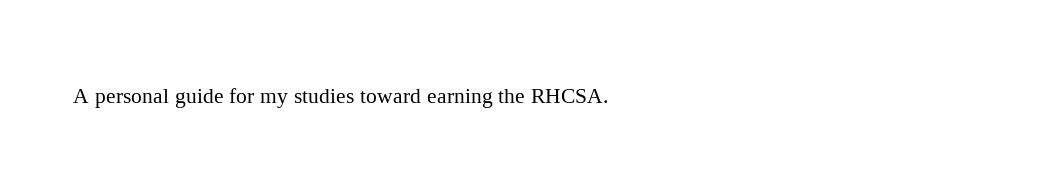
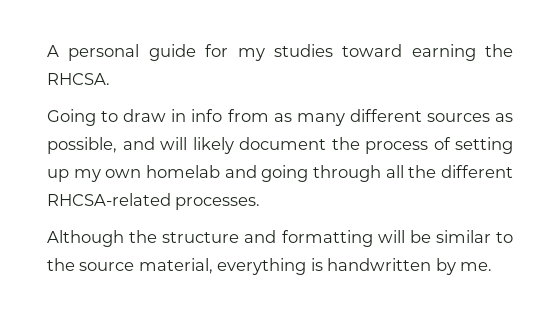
+ Going to draw in info from as many different sources as possible, and will likely document the process of setting up my own homelab and going through all the different RHCSA-related processes.
+ Although the structure and formatting will be similar to the source material, everything is handwritten by me.

